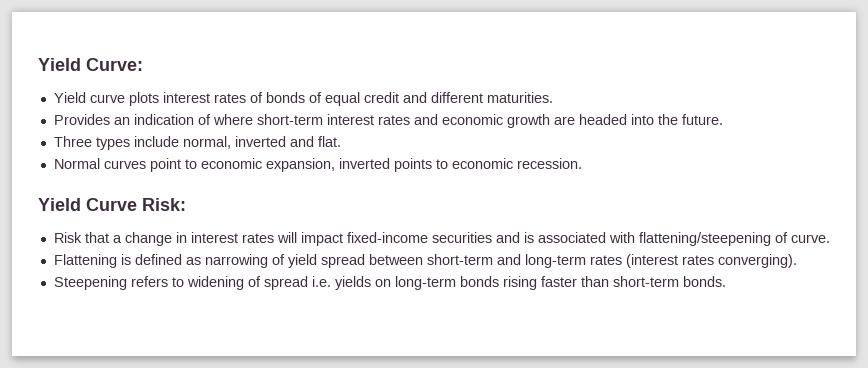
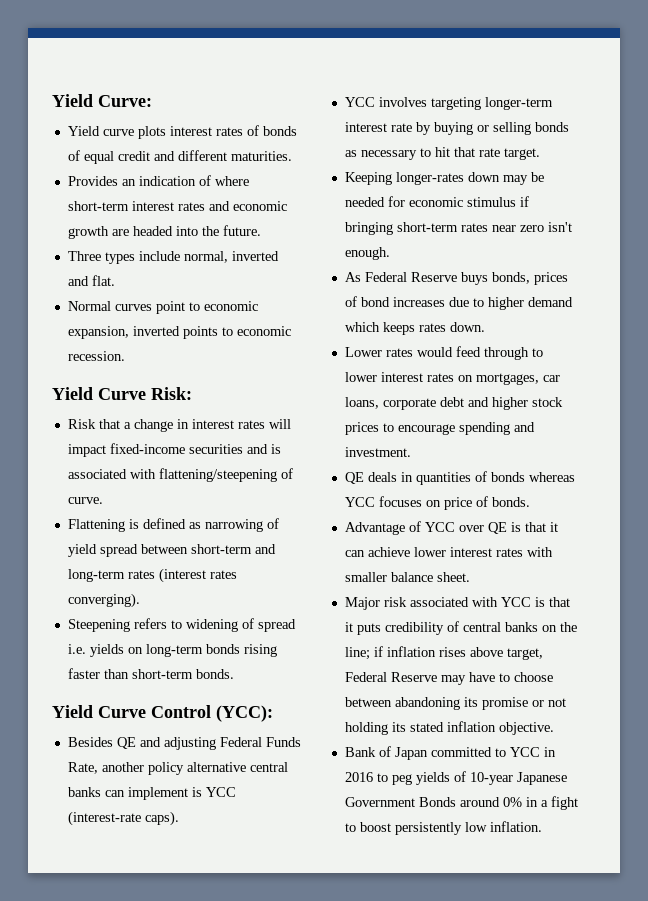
+ Yield Curve Control (YCC):
+ Besides QE and adjusting Federal Funds Rate, another policy alternative central banks can implement is YCC (interest-rate caps).
+ YCC involves targeting longer-term interest rate by buying or selling bonds as necessary to hit that rate target.
+ Keeping longer-rates down may be needed for economic stimulus if bringing short-term rates near zero isn't enough.
+ As Federal Reserve buys bonds, prices of bond increases due to higher demand which keeps rates down.
+ Lower rates would feed through to lower interest rates on mortgages, car loans, corporate debt and higher stock prices to encourage spending and investment.
+ QE deals in quantities of bonds whereas YCC focuses on price of bonds.
+ Advantage of YCC over QE is that it can achieve lower interest rates with smaller balance sheet.
+ Major risk associated with YCC is that it puts credibility of central banks on the line; if inflation rises above target, Federal Reserve may have to choose between abandoning its promise or not holding its stated inflation objective.
+ Bank of Japan committed to YCC in 2016 to peg yields of 10-year Japanese Government Bonds around 0% in a fight to boost persistently low inflation.

